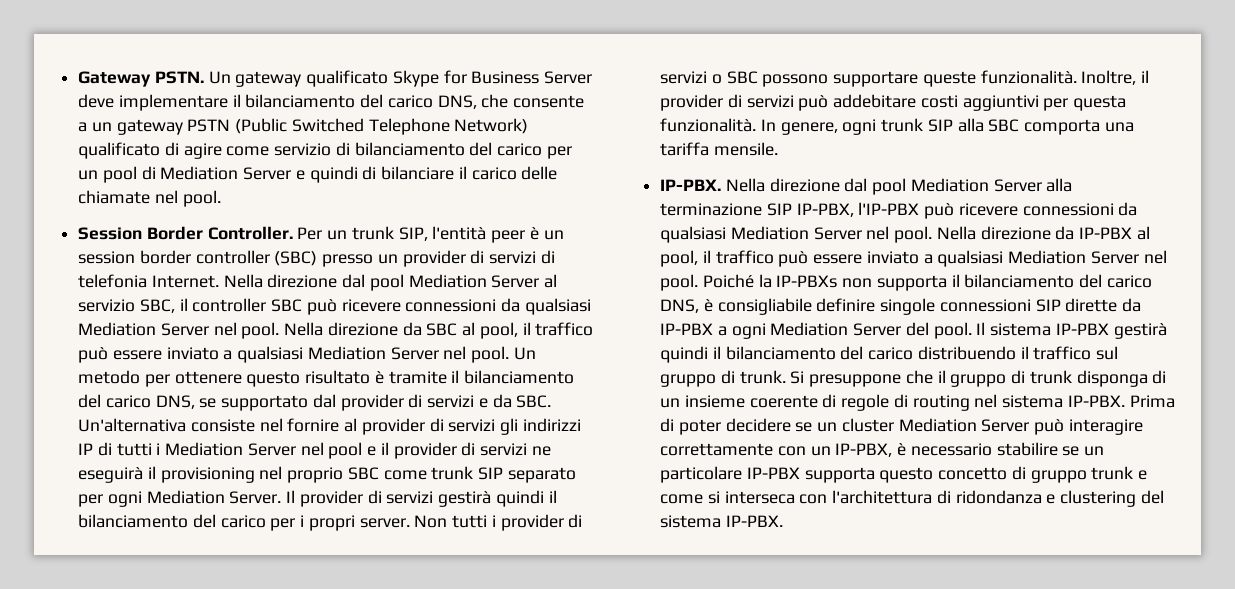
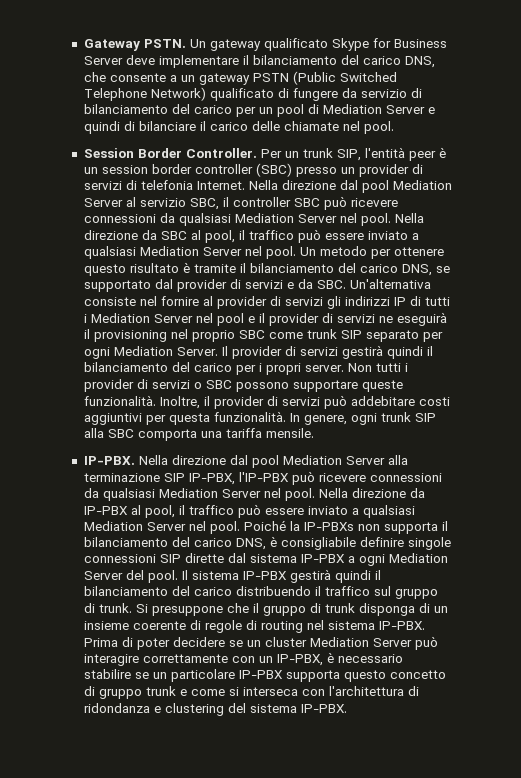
- Un gateway qualificato Skype for Business Server deve implementare il bilanciamento del carico DNS, che consente a un gateway PSTN (Public Switched Telephone Network) qualificato di agire come servizio di bilanciamento del carico per un pool di Mediation Server e quindi di bilanciare il carico delle chiamate nel pool.
+ Un gateway qualificato Skype for Business Server deve implementare il bilanciamento del carico DNS, che consente a un gateway PSTN (Public Switched Telephone Network) qualificato di fungere da servizio di bilanciamento del carico per un pool di Mediation Server e quindi di bilanciare il carico delle chiamate nel pool.
- Poiché la IP-PBXs non supporta il bilanciamento del carico DNS, è consigliabile definire singole connessioni SIP dirette da IP-PBX a ogni Mediation Server del pool.
+ Poiché la IP-PBXs non supporta il bilanciamento del carico DNS, è consigliabile definire singole connessioni SIP dirette dal sistema IP-PBX a ogni Mediation Server del pool.

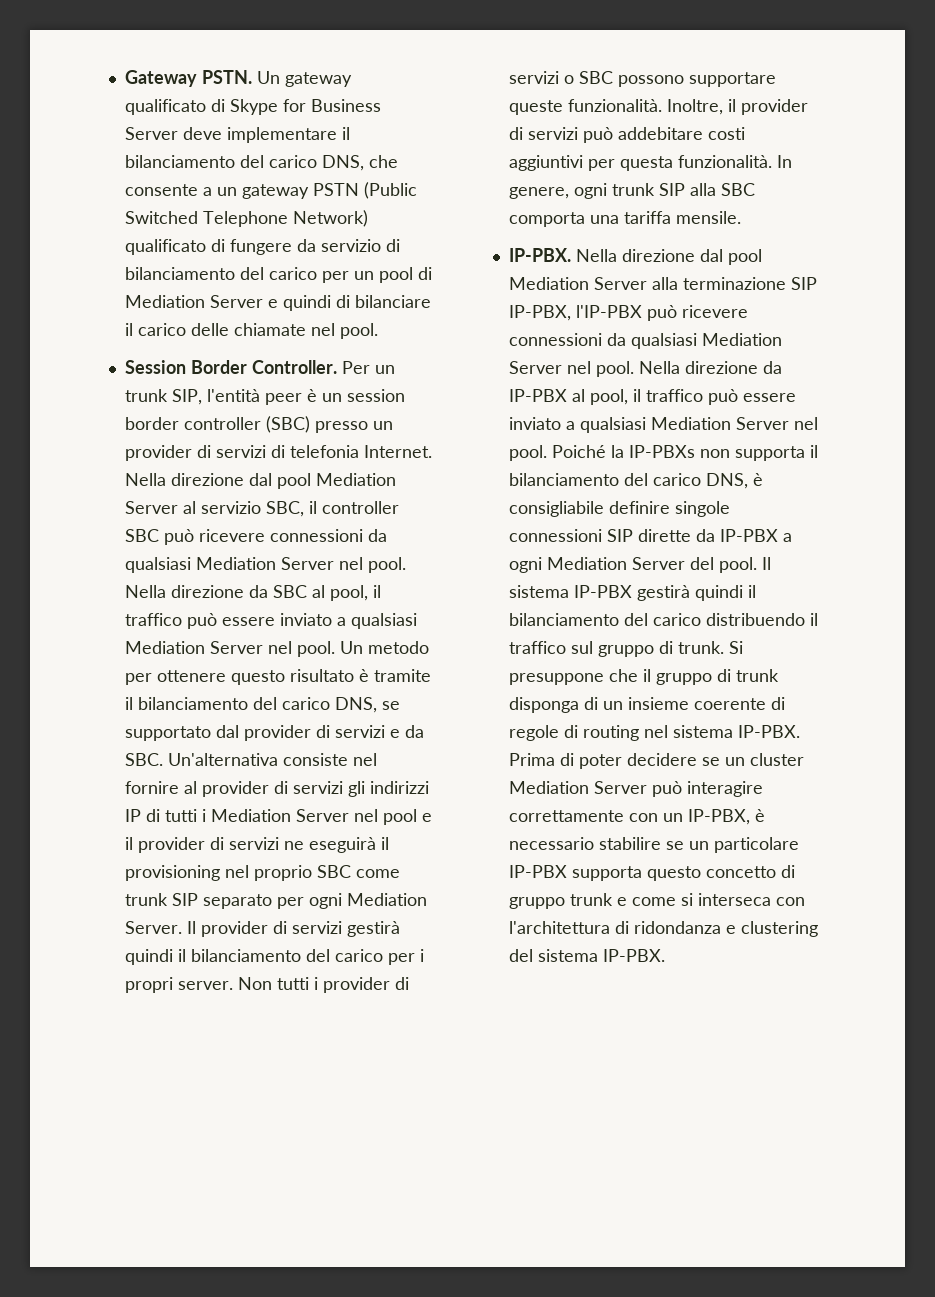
- Un gateway qualificato Skype for Business Server deve implementare il bilanciamento del carico DNS, che consente a un gateway PSTN (Public Switched Telephone Network) qualificato di fungere da servizio di bilanciamento del carico per un pool di Mediation Server e quindi di bilanciare il carico delle chiamate nel pool.
+ Un gateway qualificato di Skype for Business Server deve implementare il bilanciamento del carico DNS, che consente a un gateway PSTN (Public Switched Telephone Network) qualificato di fungere da servizio di bilanciamento del carico per un pool di Mediation Server e quindi di bilanciare il carico delle chiamate nel pool.
- Poiché la IP-PBXs non supporta il bilanciamento del carico DNS, è consigliabile definire singole connessioni SIP dirette dal sistema IP-PBX a ogni Mediation Server del pool.
+ Poiché la IP-PBXs non supporta il bilanciamento del carico DNS, è consigliabile definire singole connessioni SIP dirette da IP-PBX a ogni Mediation Server del pool.

